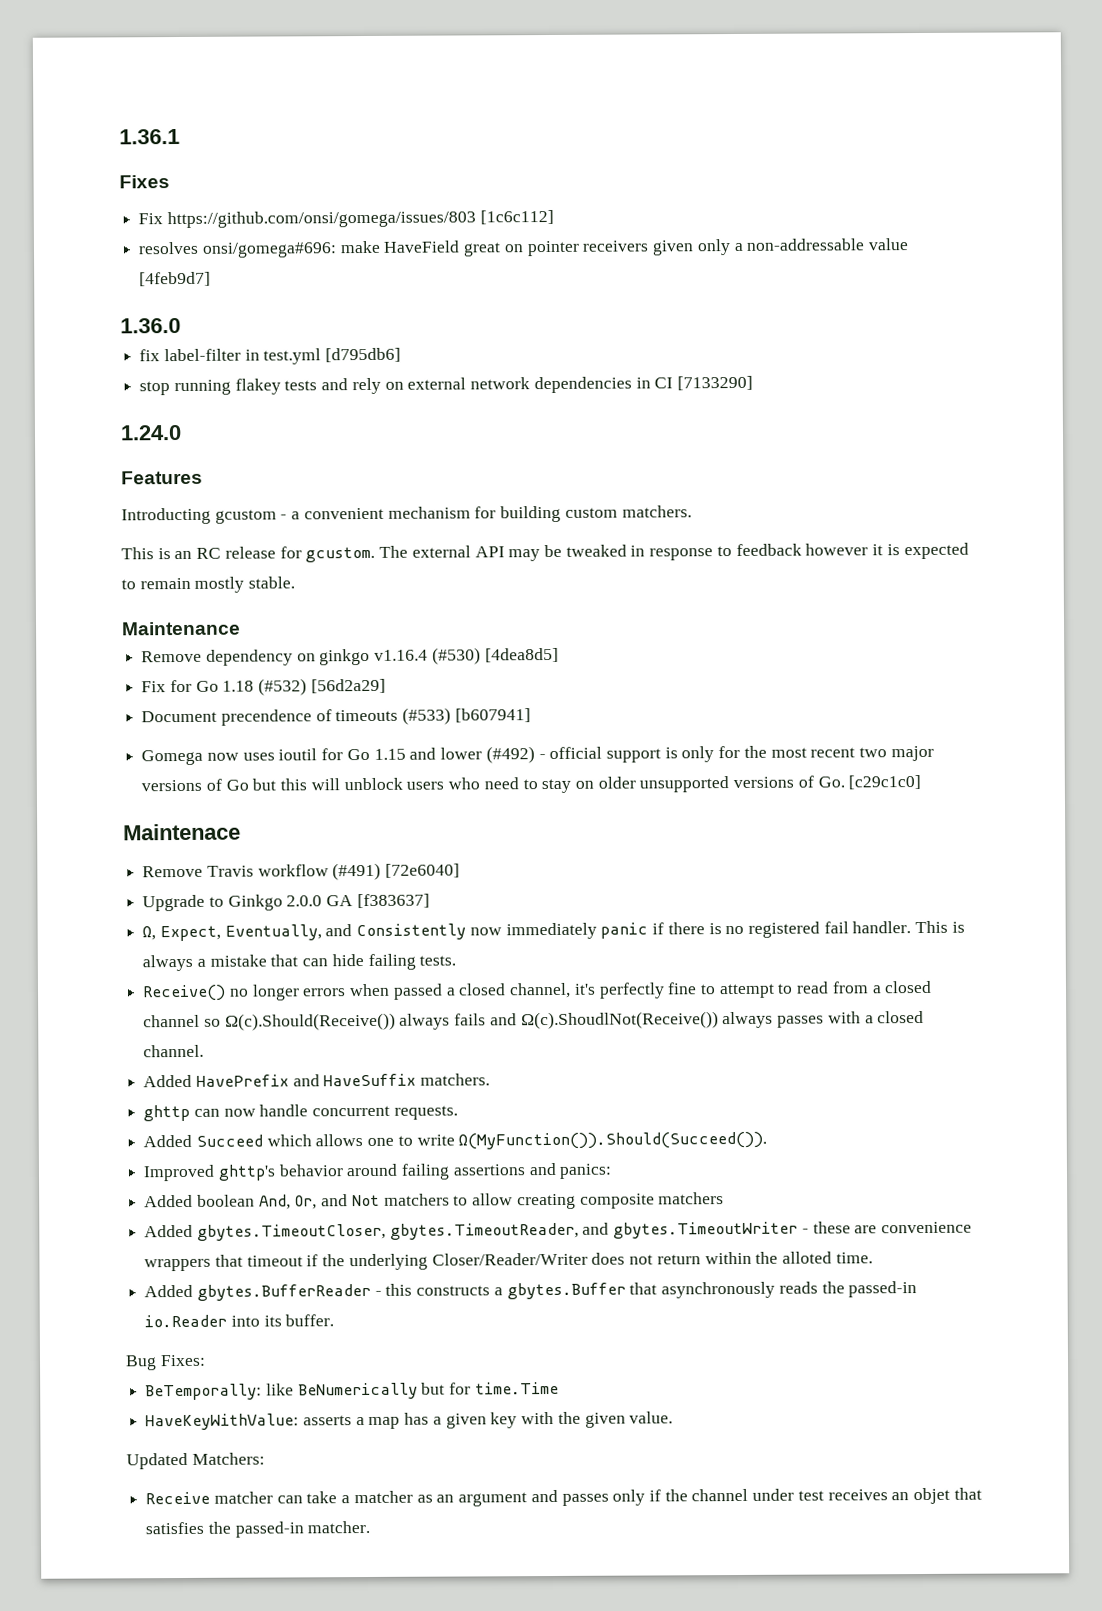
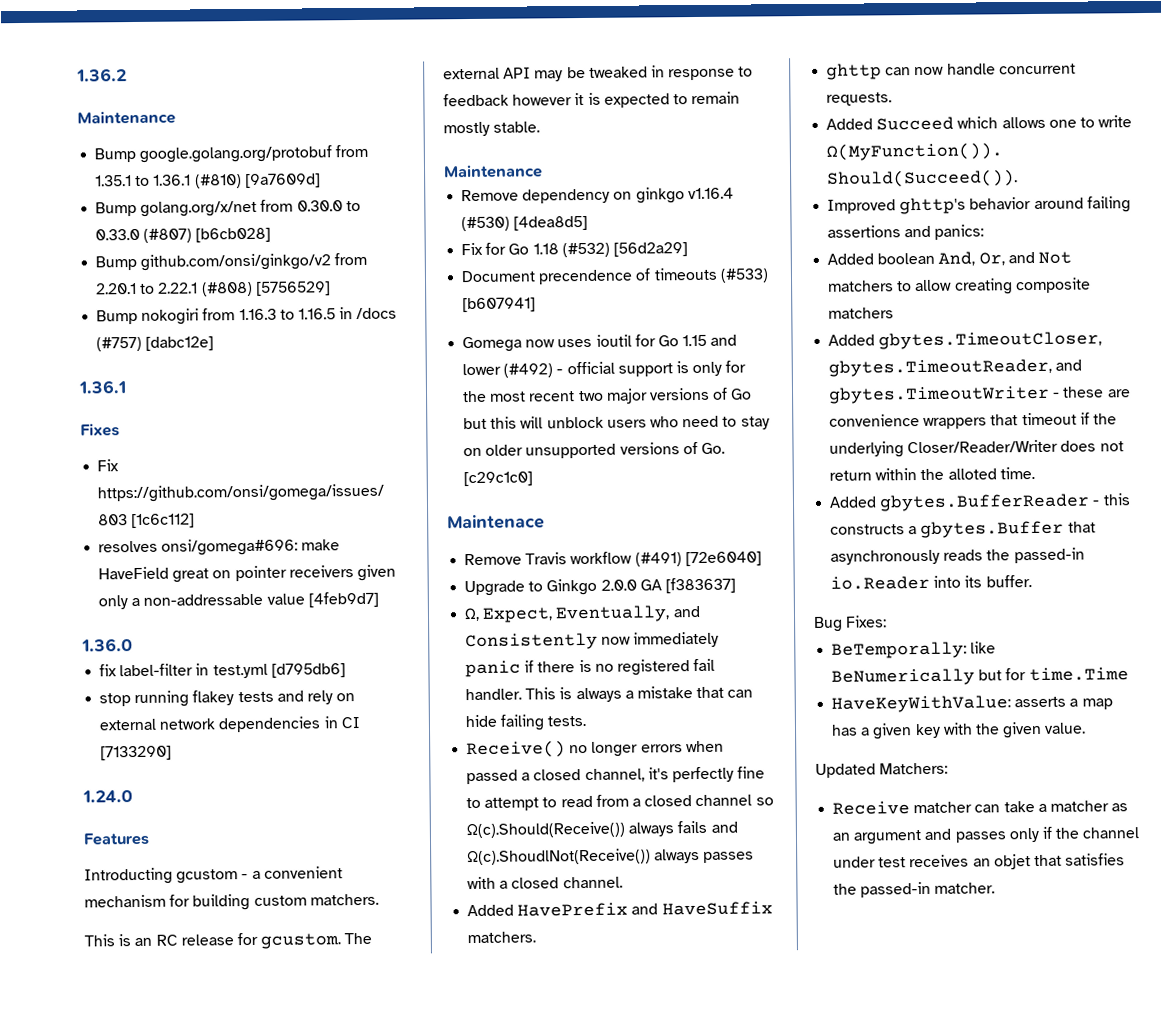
+ 1.36.2
+ Maintenance
+ Bump google.golang.org/protobuf from 1.35.1 to 1.36.1 (#810) [9a7609d]
+ Bump golang.org/x/net from 0.30.0 to 0.33.0 (#807) [b6cb028]
+ Bump github.com/onsi/ginkgo/v2 from 2.20.1 to 2.22.1 (#808) [5756529]
+ Bump nokogiri from 1.16.3 to 1.16.5 in /docs (#757) [dabc12e]

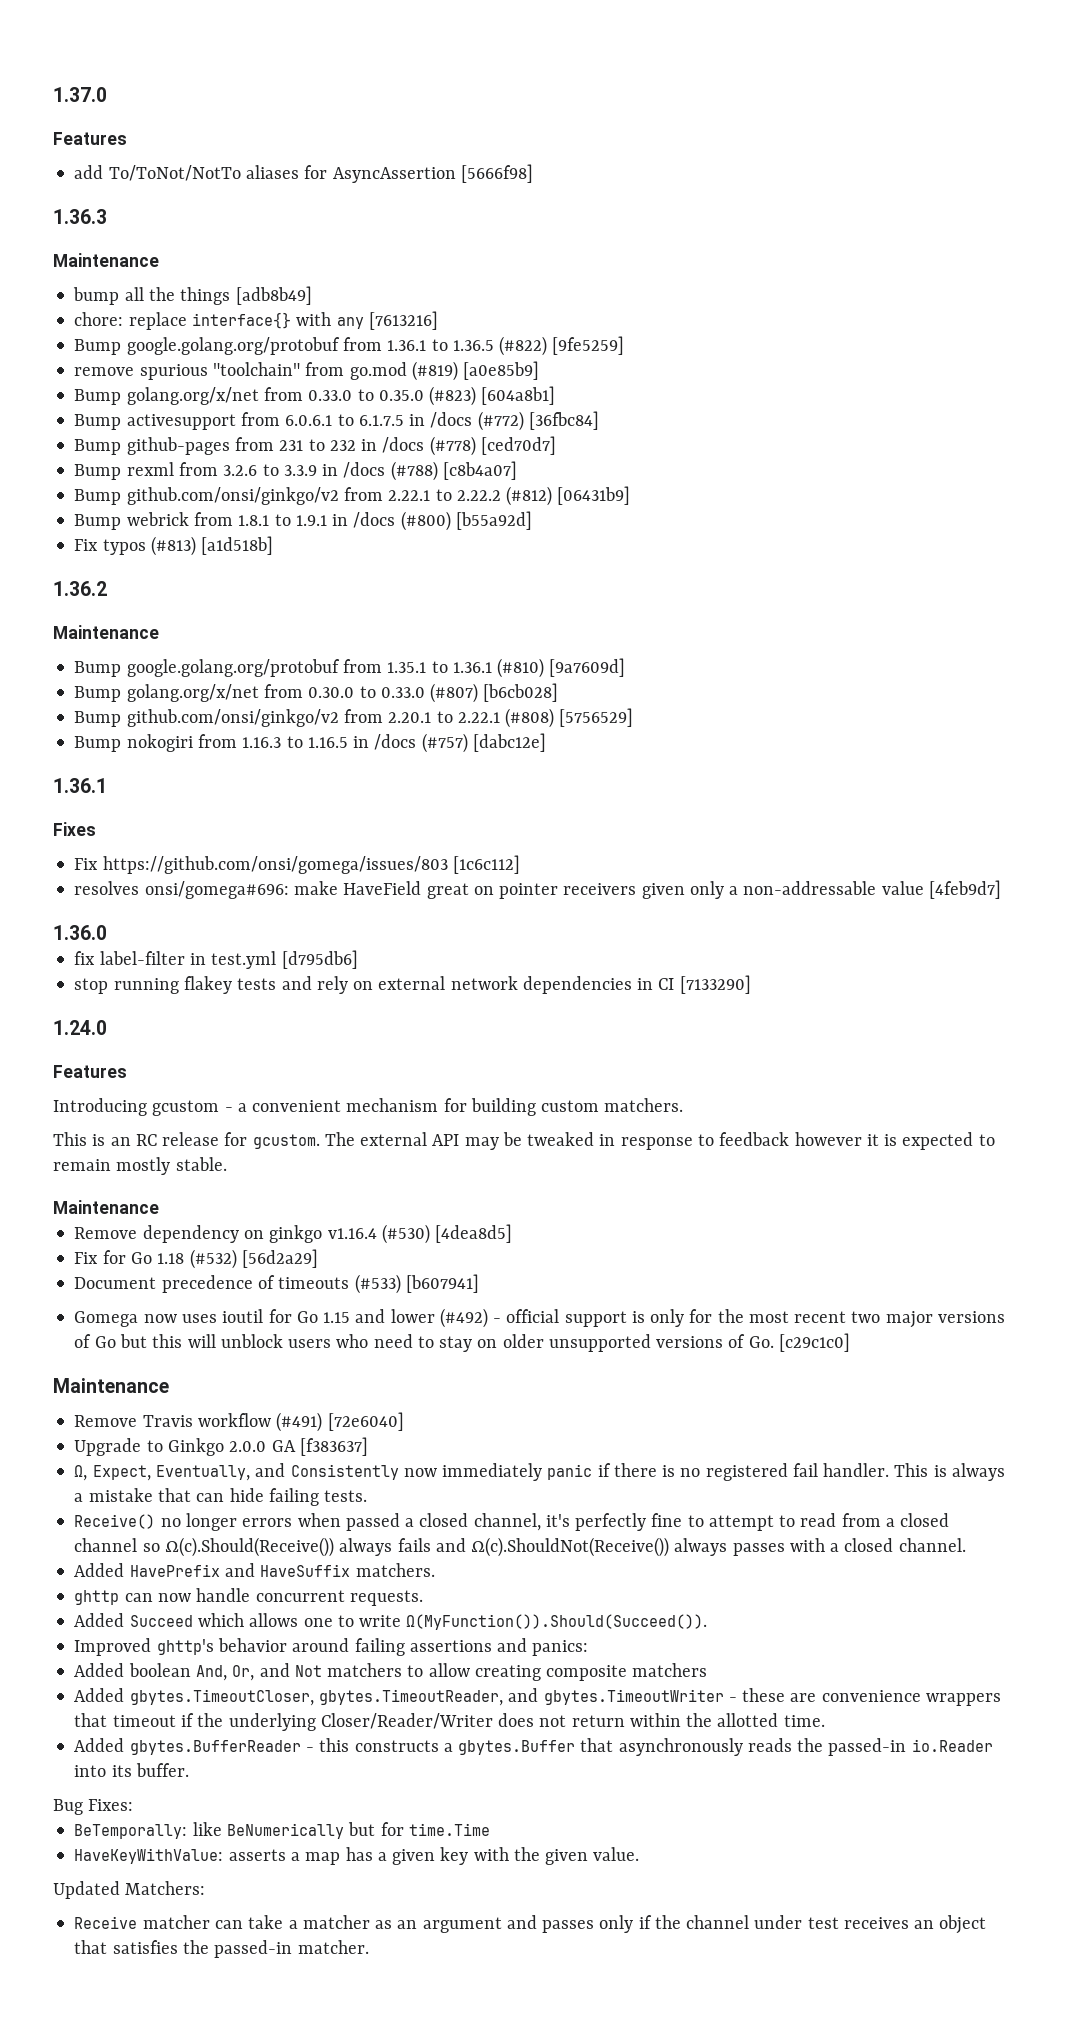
+ 1.37.0
+ Features
+ add To/ToNot/NotTo aliases for AsyncAssertion [5666f98]
+ 1.36.3
+ Maintenance
+ bump all the things [adb8b49]
+ chore: replace interface{} with any [7613216]
+ Bump google.golang.org/protobuf from 1.36.1 to 1.36.5 (#822) [9fe5259]
+ remove spurious "toolchain" from go.mod (#819) [a0e85b9]
+ Bump golang.org/x/net from 0.33.0 to 0.35.0 (#823) [604a8b1]
+ Bump activesupport from 6.0.6.1 to 6.1.7.5 in /docs (#772) [36fbc84]
+ Bump github-pages from 231 to 232 in /docs (#778) [ced70d7]
+ Bump rexml from 3.2.6 to 3.3.9 in /docs (#788) [c8b4a07]
+ Bump github.com/onsi/ginkgo/v2 from 2.22.1 to 2.22.2 (#812) [06431b9]
+ Bump webrick from 1.8.1 to 1.9.1 in /docs (#800) [b55a92d]
+ Fix typos (#813) [a1d518b]
- Introducting gcustom - a convenient mechanism for building custom matchers.
+ Introducing gcustom - a convenient mechanism for building custom matchers.
- Document precendence of timeouts (#533) [b607941]
+ Document precedence of timeouts (#533) [b607941]
  Gomega now uses ioutil for Go 1.15 and lower (#492) - official support is only for the most recent two major versions of Go but this will unblock users who need to stay on older unsupported versions of Go. [c29c1c0]
- Maintenace
+ Maintenance
- Receive() no longer errors when passed a closed channel, it's perfectly fine to attempt to read from a closed channel so Ω(c).Should(Receive()) always fails and Ω(c).ShoudlNot(Receive()) always passes with a closed channel.
+ Receive() no longer errors when passed a closed channel, it's perfectly fine to attempt to read from a closed channel so Ω(c).Should(Receive()) always fails and Ω(c).ShouldNot(Receive()) always passes with a closed channel.
- Added gbytes.TimeoutCloser, gbytes.TimeoutReader, and gbytes.TimeoutWriter - these are convenience wrappers that timeout if the underlying Closer/Reader/Writer does not return within the alloted time.
+ Added gbytes.TimeoutCloser, gbytes.TimeoutReader, and gbytes.TimeoutWriter - these are convenience wrappers that timeout if the underlying Closer/Reader/Writer does not return within the allotted time.
- Receive matcher can take a matcher as an argument and passes only if the channel under test receives an objet that satisfies the passed-in matcher.
+ Receive matcher can take a matcher as an argument and passes only if the channel under test receives an object that satisfies the passed-in matcher.

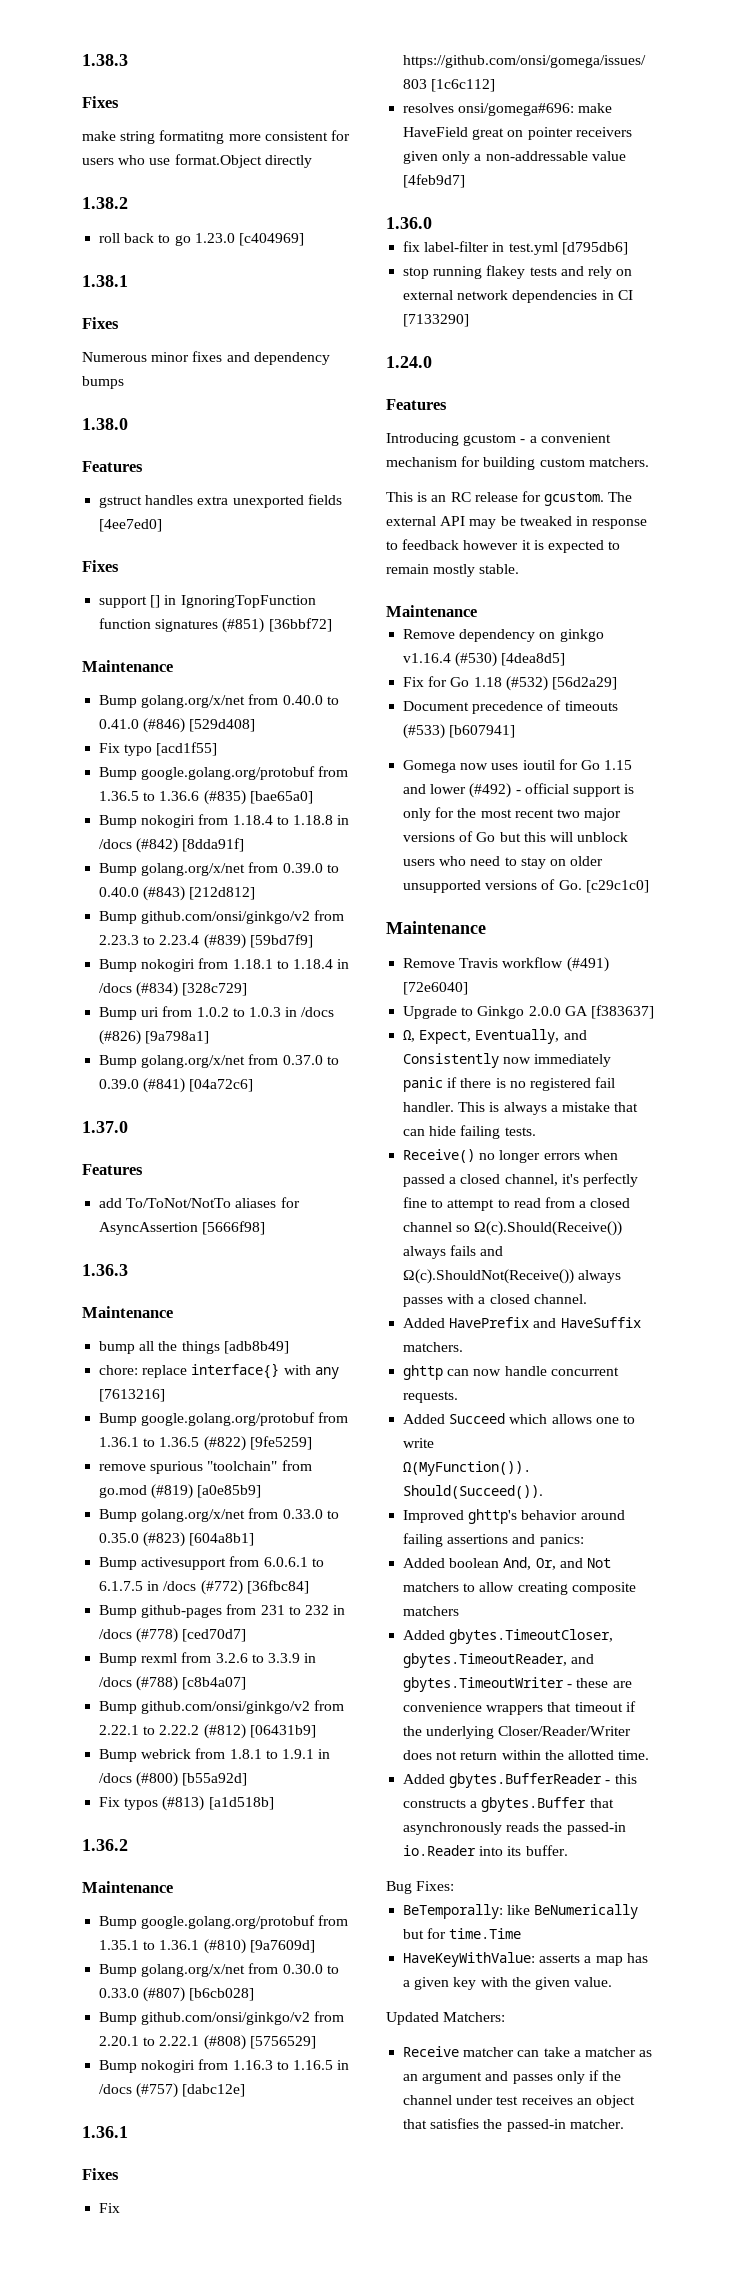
+ 1.38.3
+ Fixes
+ make string formatitng more consistent for users who use format.Object directly
+ 1.38.2
+ roll back to go 1.23.0 [c404969]
+ 1.38.1
+ Fixes
+ Numerous minor fixes and dependency bumps
+ 1.38.0
+ Features
+ gstruct handles extra unexported fields [4ee7ed0]
+ Fixes
+ support [] in IgnoringTopFunction function signatures (#851) [36bbf72]
+ Maintenance
+ Bump golang.org/x/net from 0.40.0 to 0.41.0 (#846) [529d408]
+ Fix typo [acd1f55]
+ Bump google.golang.org/protobuf from 1.36.5 to 1.36.6 (#835) [bae65a0]
+ Bump nokogiri from 1.18.4 to 1.18.8 in /docs (#842) [8dda91f]
+ Bump golang.org/x/net from 0.39.0 to 0.40.0 (#843) [212d812]
+ Bump github.com/onsi/ginkgo/v2 from 2.23.3 to 2.23.4 (#839) [59bd7f9]
+ Bump nokogiri from 1.18.1 to 1.18.4 in /docs (#834) [328c729]
+ Bump uri from 1.0.2 to 1.0.3 in /docs (#826) [9a798a1]
+ Bump golang.org/x/net from 0.37.0 to 0.39.0 (#841) [04a72c6]

